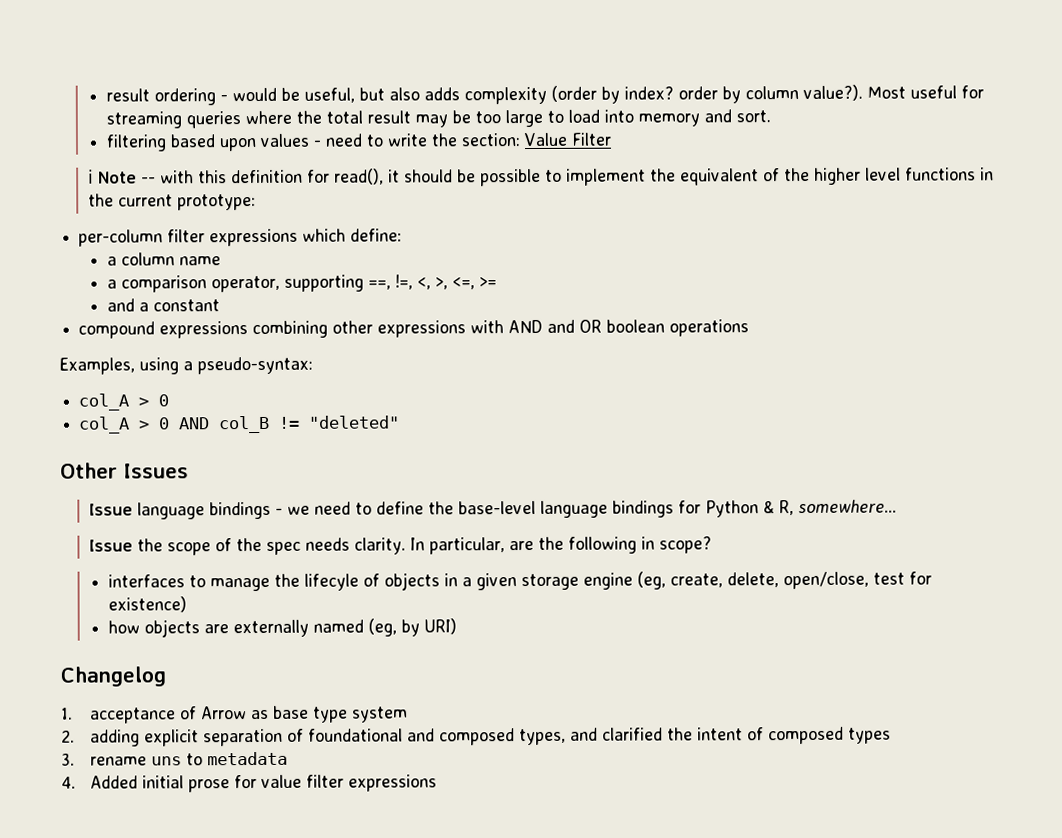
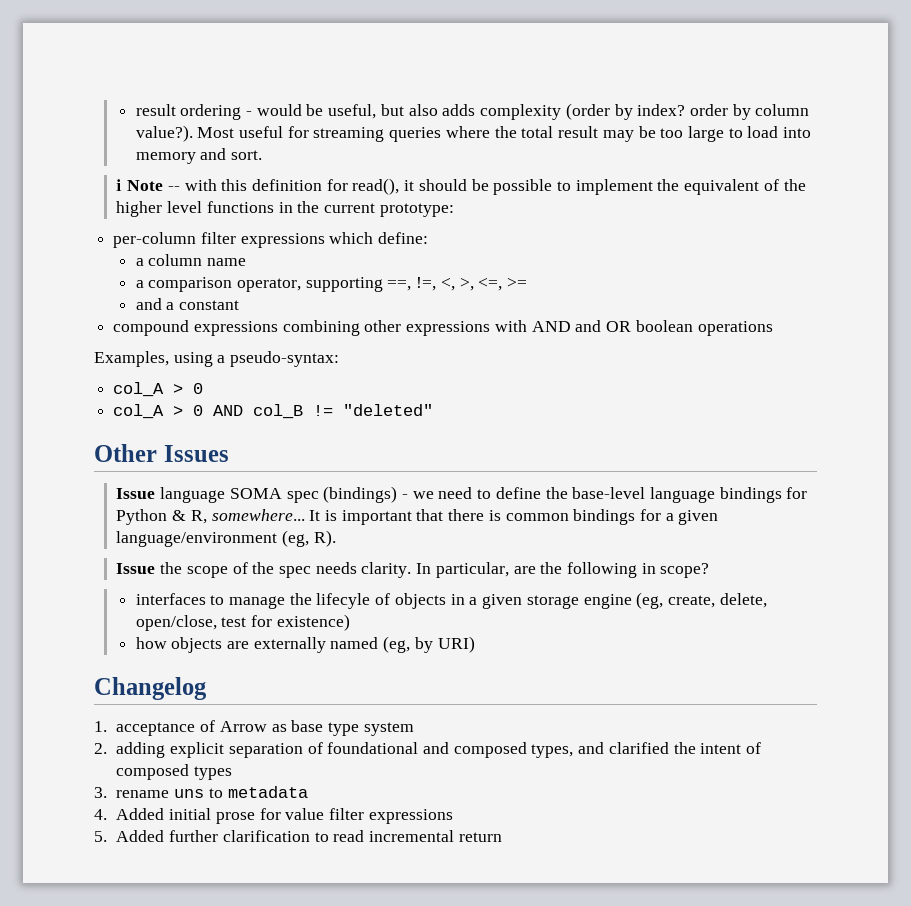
- filtering based upon values - need to write the section: Value Filter
- Issue language bindings - we need to define the base-level language bindings for Python & R, somewhere...
+ Issue language SOMA spec (bindings) - we need to define the base-level language bindings for Python & R, somewhere... It is important that there is common bindings for a given language/environment (eg, R).
+ 5. Added further clarification to read incremental return

